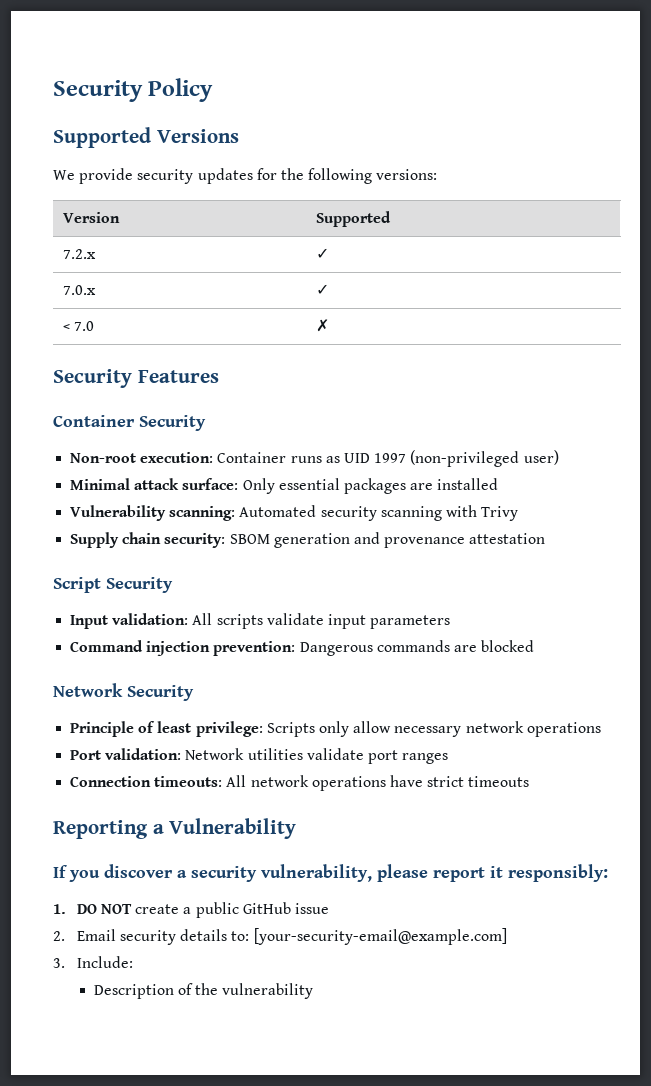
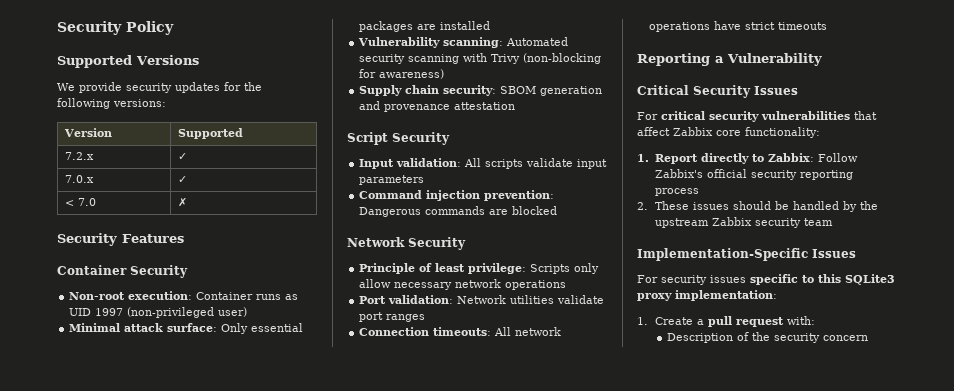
- Vulnerability scanning: Automated security scanning with Trivy
+ Vulnerability scanning: Automated security scanning with Trivy (non-blocking for awareness)
- If you discover a security vulnerability, please report it responsibly:
- 1. DO NOT create a public GitHub issue
- 2. Email security details to: [your-security-email@example.com]
- 3. Include:
+ Critical Security Issues
+ For critical security vulnerabilities that affect Zabbix core functionality:
+ 1. Report directly to Zabbix: Follow Zabbix's official security reporting process
+ 2. These issues should be handled by the upstream Zabbix security team
+ Implementation-Specific Issues
+ For security issues specific to this SQLite3 proxy implementation:
+ 1. Create a pull request with:
- Description of the vulnerability
+ Description of the security concern

